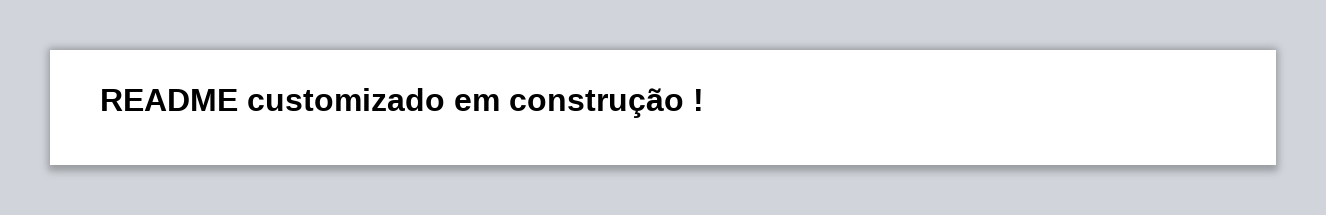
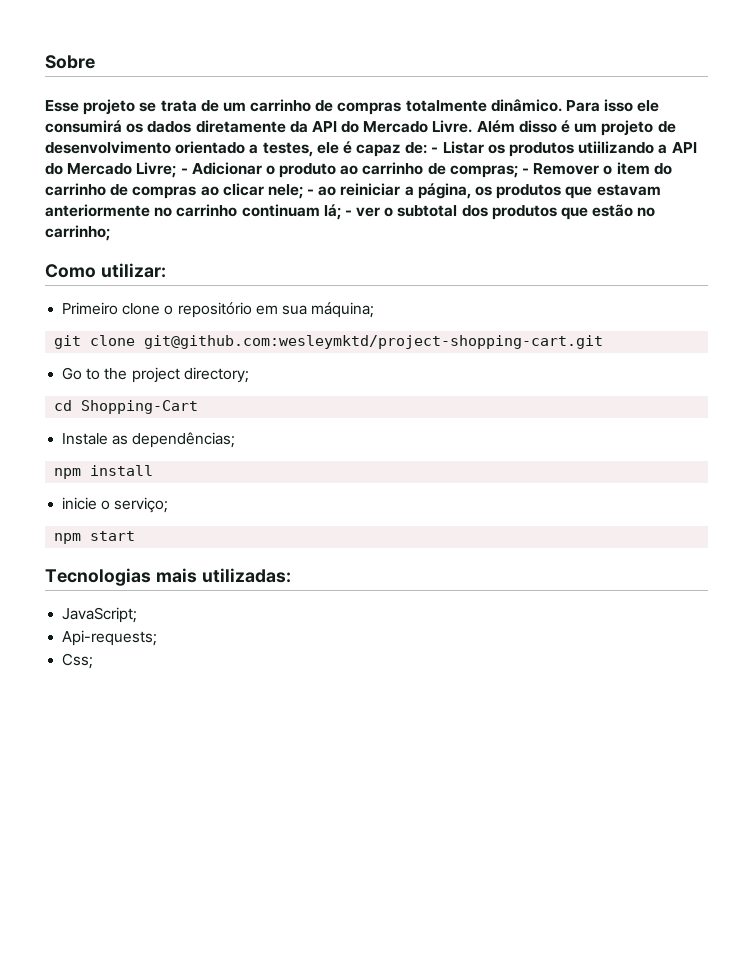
- README customizado em construção !
+ Sobre
+ Esse projeto se trata de um carrinho de compras totalmente dinâmico. Para isso ele consumirá os dados diretamente da API do Mercado Livre. Além disso é um projeto de desenvolvimento orientado a testes, ele é capaz de: - Listar os produtos utiilizando a API do Mercado Livre; - Adicionar o produto ao carrinho de compras; - Remover o item do carrinho de compras ao clicar nele; - ao reiniciar a página, os produtos que estavam anteriormente no carrinho continuam lá; - ver o subtotal dos produtos que estão no carrinho;
+ Como utilizar:
+ Primeiro clone o repositório em sua máquina;
+ git clone git@github.com:wesleymktd/project-shopping-cart.git
+ Go to the project directory;
+ cd Shopping-Cart
+ Instale as dependências;
+ npm install
+ inicie o serviço;
+ npm start
+ Tecnologias mais utilizadas:
+ JavaScript;
+ Api-requests;
+ Css;

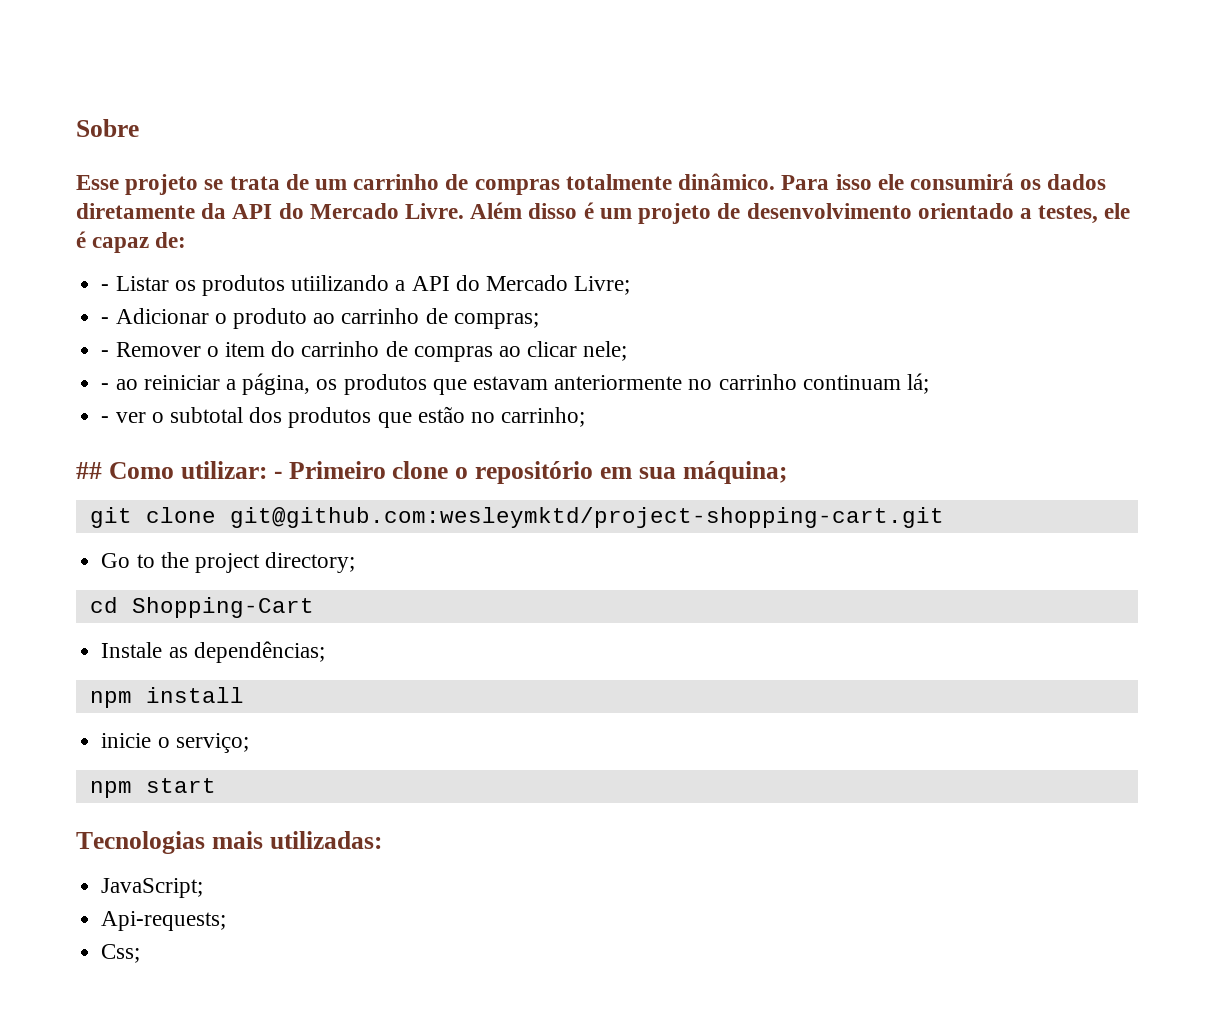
- Além disso é um projeto de desenvolvimento orientado a testes, ele é capaz de: - Listar os produtos utiilizando a API do Mercado Livre; - Adicionar o produto ao carrinho de compras; - Remover o item do carrinho de compras ao clicar nele; - ao reiniciar a página, os produtos que estavam anteriormente no carrinho continuam lá; - ver o subtotal dos produtos que estão no carrinho;
+ Além disso é um projeto de desenvolvimento orientado a testes, ele é capaz de:
+ - Listar os produtos utiilizando a API do Mercado Livre;
+ - Adicionar o produto ao carrinho de compras;
+ - Remover o item do carrinho de compras ao clicar nele;
+ - ao reiniciar a página, os produtos que estavam anteriormente no carrinho continuam lá;
+ - ver o subtotal dos produtos que estão no carrinho;
- Como utilizar:
- Primeiro clone o repositório em sua máquina;
+ ## Como utilizar: - Primeiro clone o repositório em sua máquina;

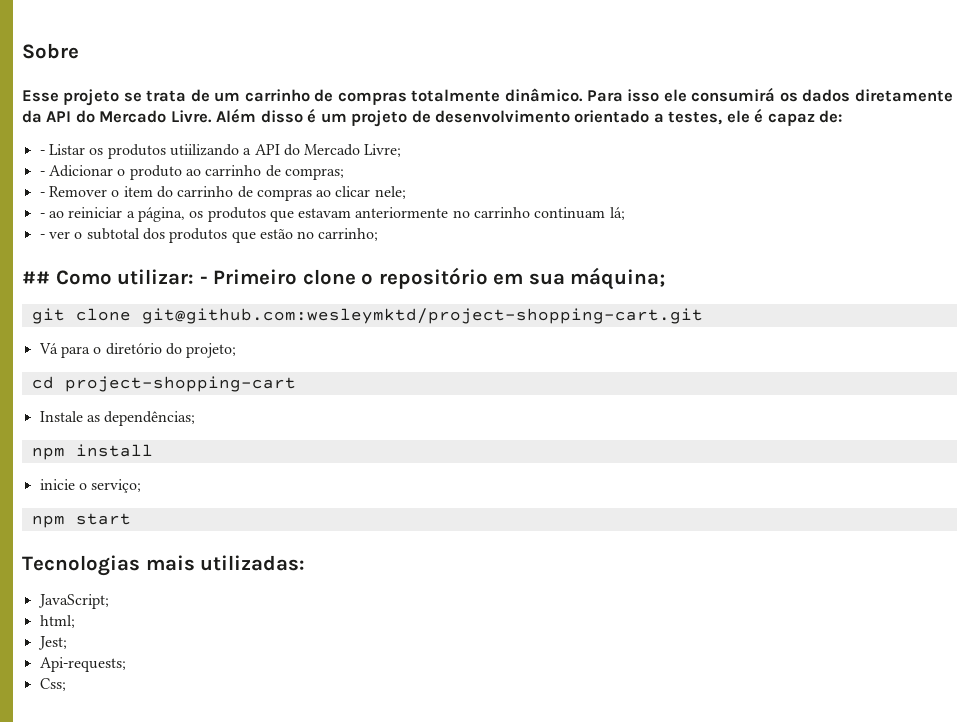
- Go to the project directory;
+ Vá para o diretório do projeto;
- cd Shopping-Cart
+ cd project-shopping-cart
+ html;
+ Jest;

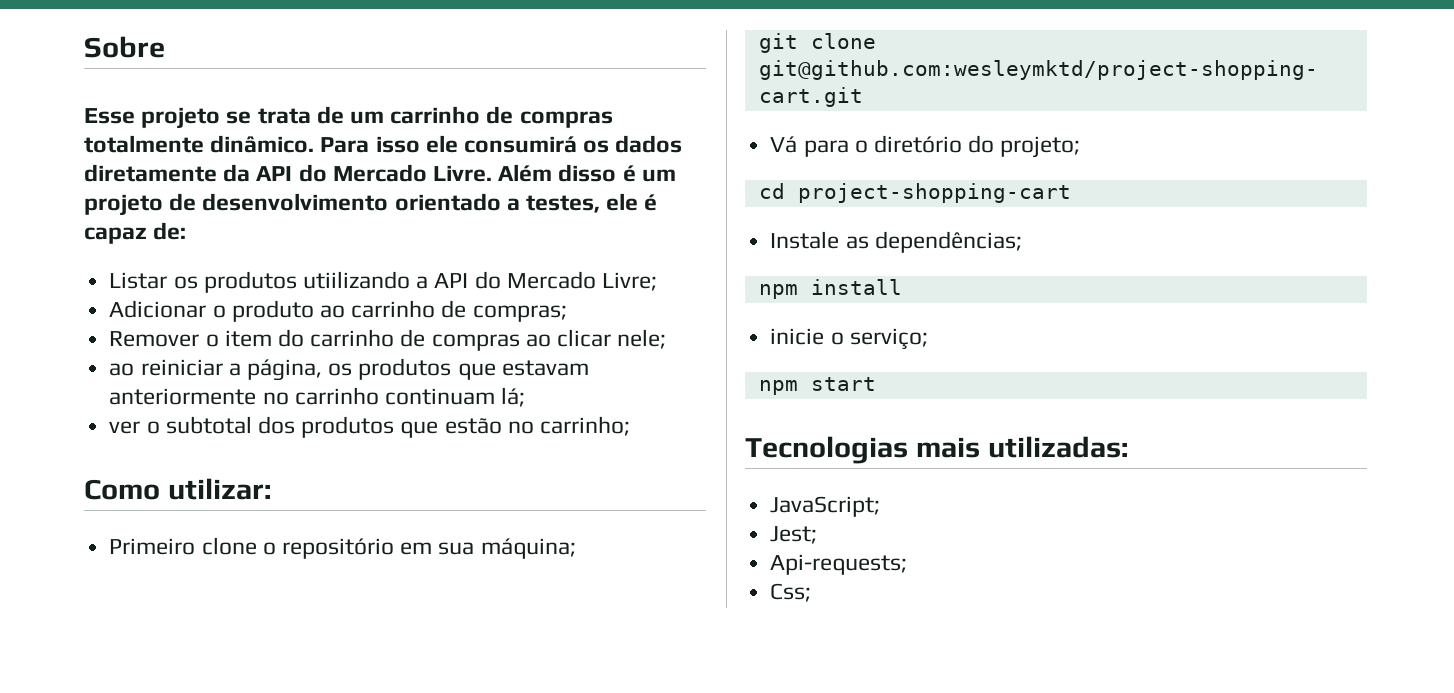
- - Listar os produtos utiilizando a API do Mercado Livre;
+ Listar os produtos utiilizando a API do Mercado Livre;
- - Adicionar o produto ao carrinho de compras;
+ Adicionar o produto ao carrinho de compras;
- - Remover o item do carrinho de compras ao clicar nele;
+ Remover o item do carrinho de compras ao clicar nele;
- - ao reiniciar a página, os produtos que estavam anteriormente no carrinho continuam lá;
+ ao reiniciar a página, os produtos que estavam anteriormente no carrinho continuam lá;
- - ver o subtotal dos produtos que estão no carrinho;
+ ver o subtotal dos produtos que estão no carrinho;
- ## Como utilizar: - Primeiro clone o repositório em sua máquina;
+ Como utilizar:
+ Primeiro clone o repositório em sua máquina;
- html;

